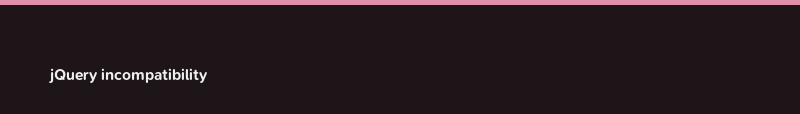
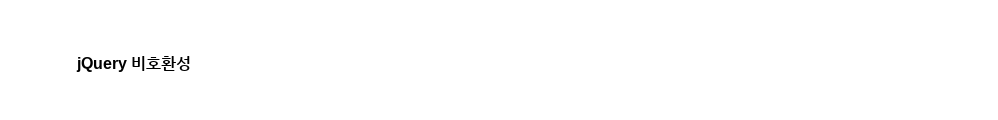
- jQuery incompatibility
+ jQuery 비호환성

